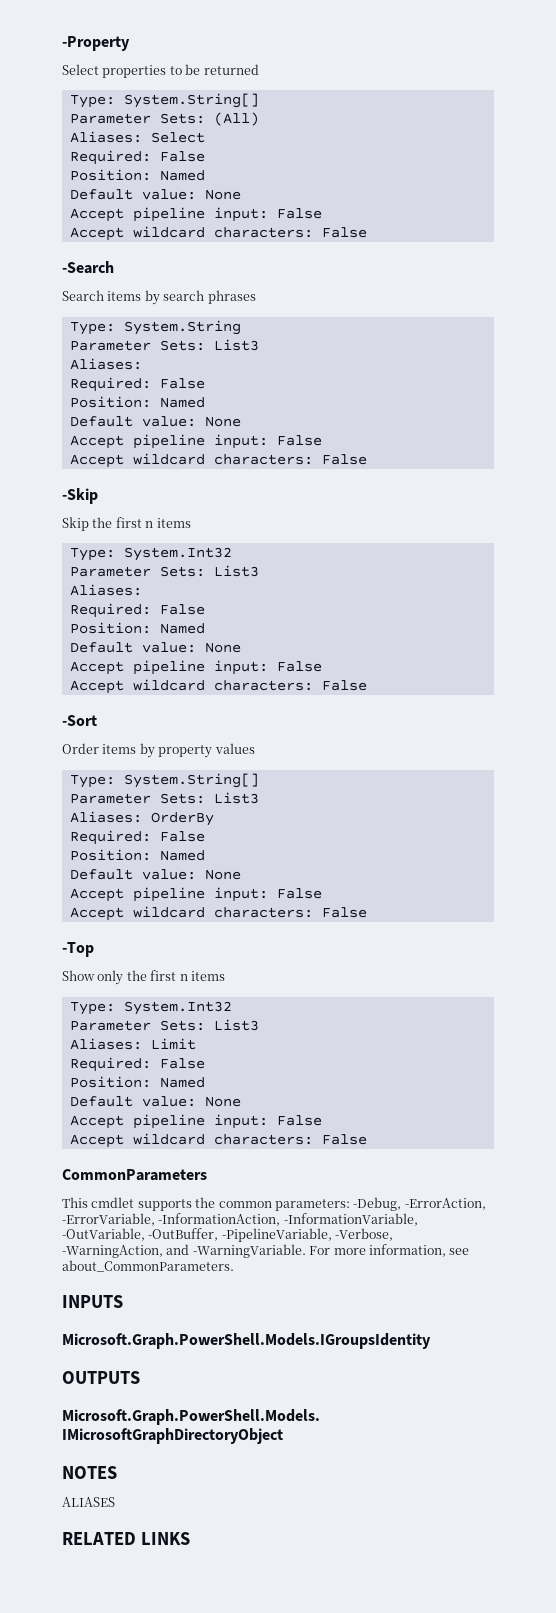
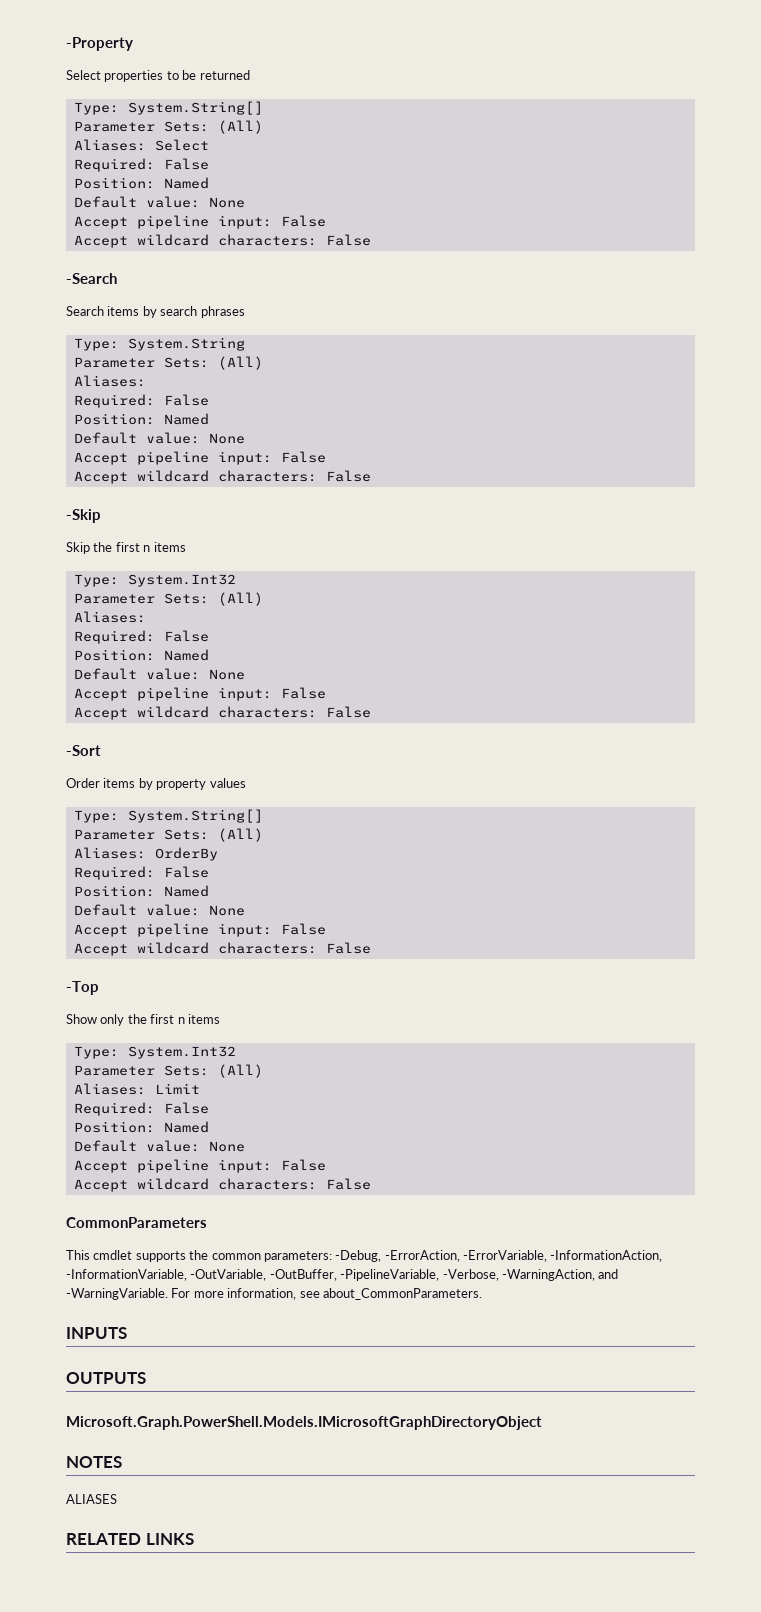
  Type: System.String
- Parameter Sets: List3
+ Parameter Sets: (All)
  Skip the first n items
  Type: System.Int32
- Parameter Sets: List3
+ Parameter Sets: (All)
  Order items by property values
  Type: System.String[]
- Parameter Sets: List3
+ Parameter Sets: (All)
  Show only the first n items
  Type: System.Int32
- Parameter Sets: List3
+ Parameter Sets: (All)
- Microsoft.Graph.PowerShell.Models.IGroupsIdentity

